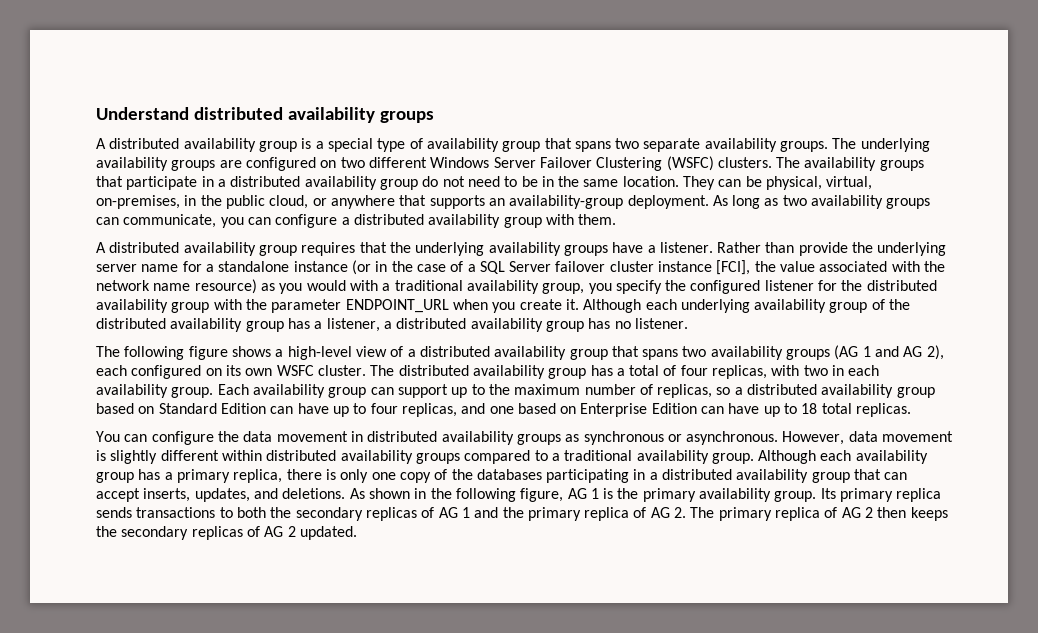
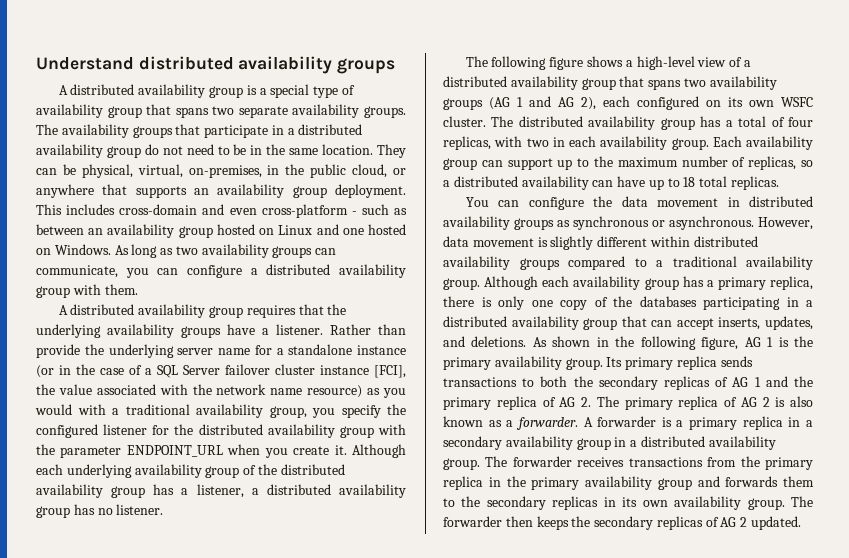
- The underlying availability groups are configured on two different Windows Server Failover Clustering (WSFC) clusters. The availability groups that participate in a distributed availability group do not need to be in the same location.
+ The availability groups that participate in a distributed availability group do not need to be in the same location.
- They can be physical, virtual, on-premises, in the public cloud, or anywhere that supports an availability-group deployment.
+ They can be physical, virtual, on-premises, in the public cloud, or anywhere that supports an availability group deployment. This includes cross-domain and even cross-platform - such as between an availability group hosted on Linux and one hosted on Windows.
- Each availability group can support up to the maximum number of replicas, so a distributed availability group based on Standard Edition can have up to four replicas, and one based on Enterprise Edition can have up to 18 total replicas.
+ Each availability group can support up to the maximum number of replicas, so a distributed availability can have up to 18 total replicas.
- Its primary replica sends transactions to both the secondary replicas of AG 1 and the primary replica of AG 2. The primary replica of AG 2 then keeps the secondary replicas of AG 2 updated.
+ Its primary replica sends transactions to both the secondary replicas of AG 1 and the primary replica of AG 2. The primary replica of AG 2 is also known as a forwarder. A forwarder is a primary replica in a secondary availability group in a distributed availability group. The forwarder receives transactions from the primary replica in the primary availability group and forwards them to the secondary replicas in its own availability group. The forwarder then keeps the secondary replicas of AG 2 updated.

